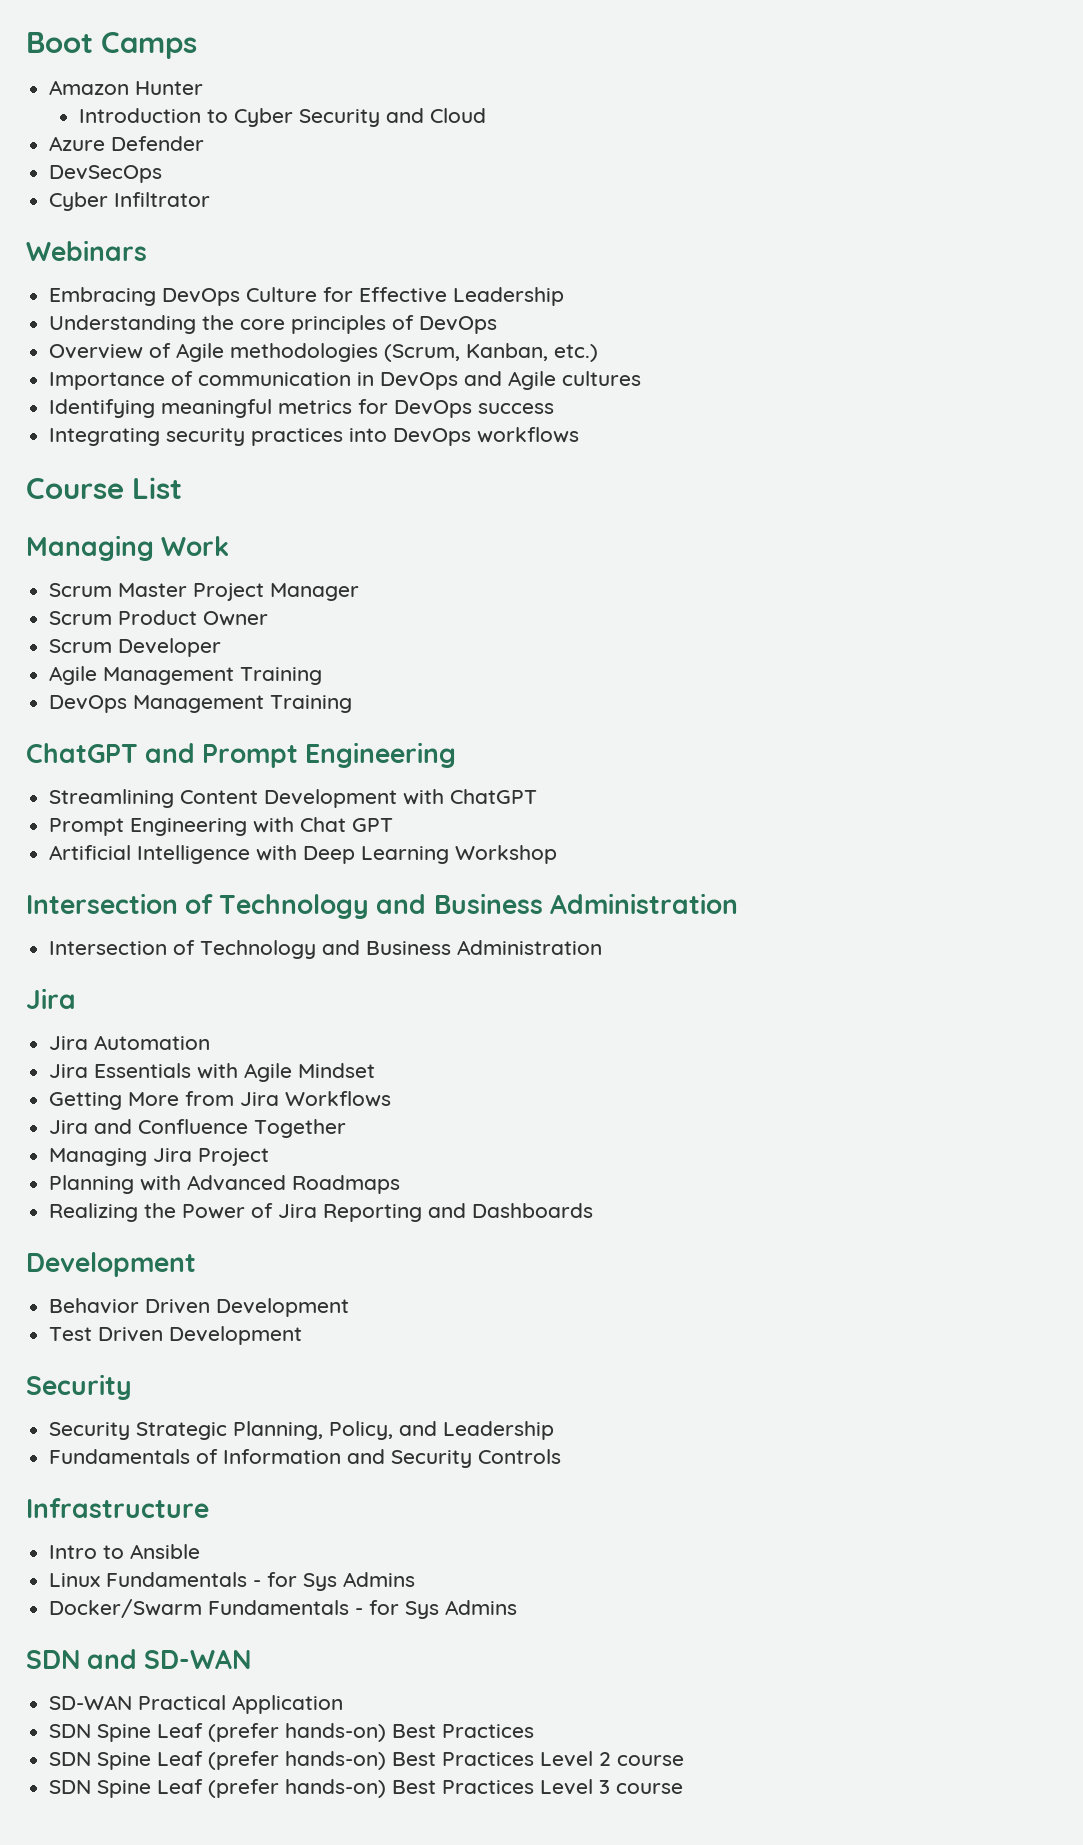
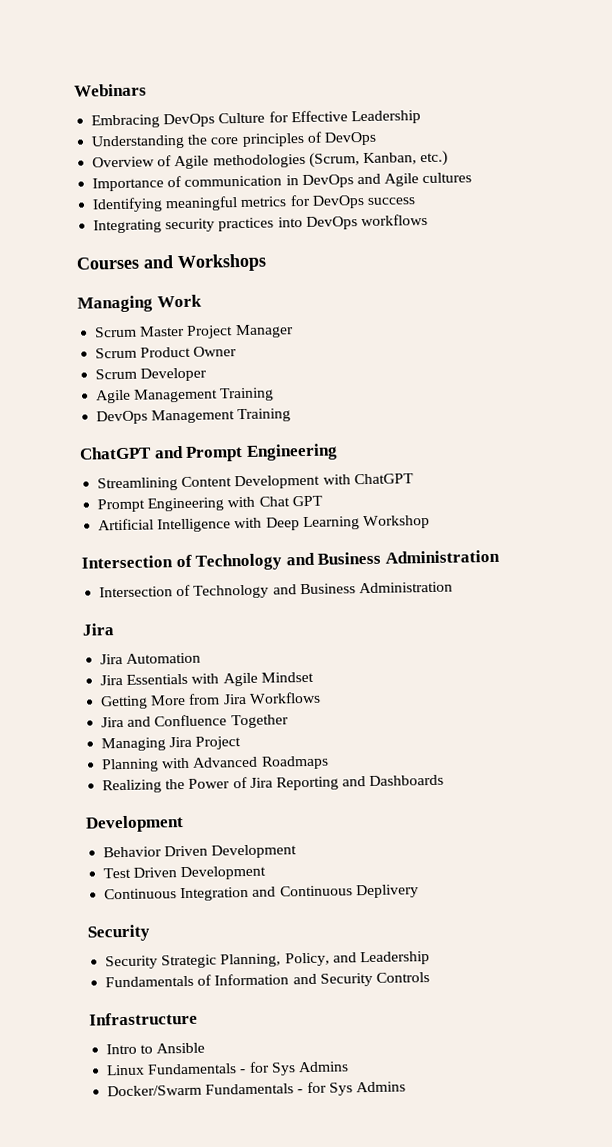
- Boot Camps
- Amazon Hunter
- Introduction to Cyber Security and Cloud
- Azure Defender
- DevSecOps
- Cyber Infiltrator
- Course List
+ Courses and Workshops
+ Continuous Integration and Continuous Deplivery
- SDN and SD-WAN
- SD-WAN Practical Application
- SDN Spine Leaf (prefer hands-on) Best Practices
- SDN Spine Leaf (prefer hands-on) Best Practices Level 2 course
- SDN Spine Leaf (prefer hands-on) Best Practices Level 3 course

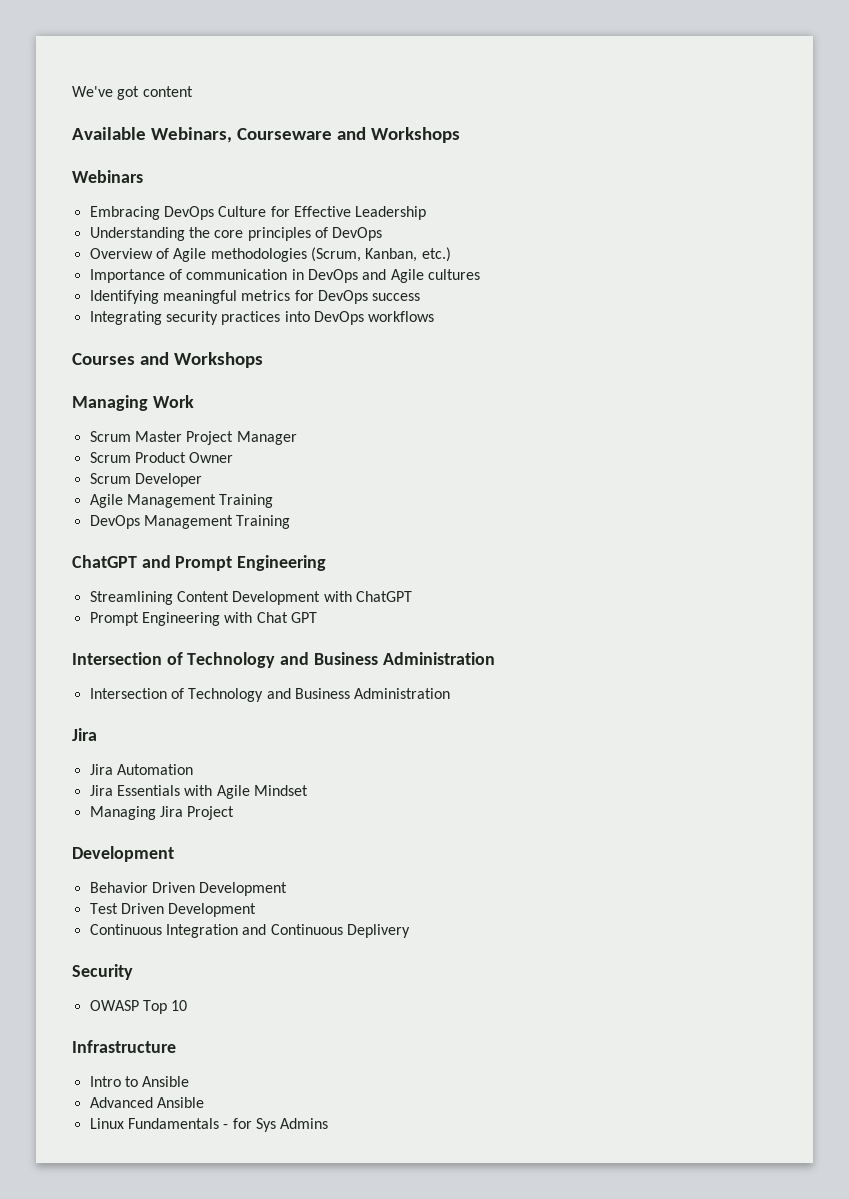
+ We've got content
+ Available Webinars, Courseware and Workshops
- Artificial Intelligence with Deep Learning Workshop
- Getting More from Jira Workflows
- Jira and Confluence Together
  Managing Jira Project
- Planning with Advanced Roadmaps
- Realizing the Power of Jira Reporting and Dashboards
- Security Strategic Planning, Policy, and Leadership
- Fundamentals of Information and Security Controls
+ OWASP Top 10
+ Advanced Ansible
- Docker/Swarm Fundamentals - for Sys Admins

